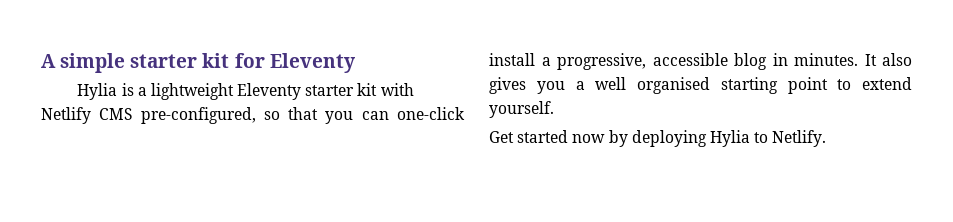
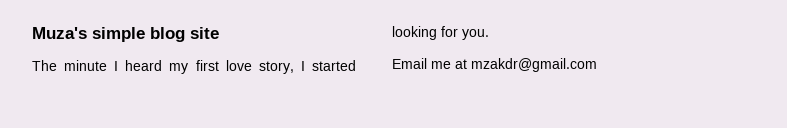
- A simple starter kit for Eleventy
- Hylia is a lightweight Eleventy starter kit with Netlify CMS pre-configured, so that you can one-click install a progressive, accessible blog in minutes. It also gives you a well organised starting point to extend yourself.
- Get started now by deploying Hylia to Netlify.
+ Muza's simple blog site
+ The minute I heard my first love story, I started looking for you.
+ Email me at mzakdr@gmail.com

